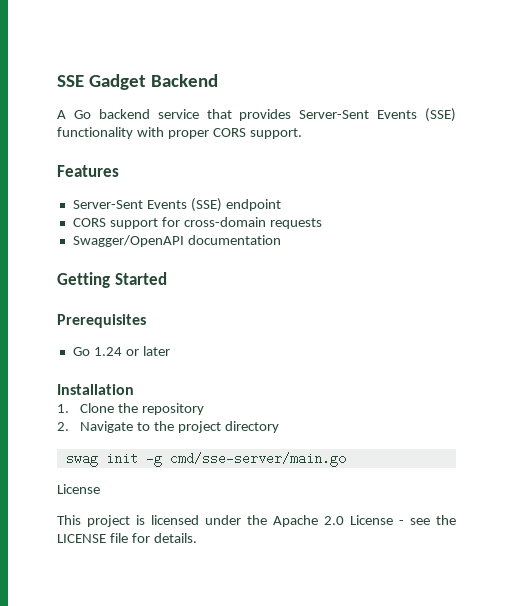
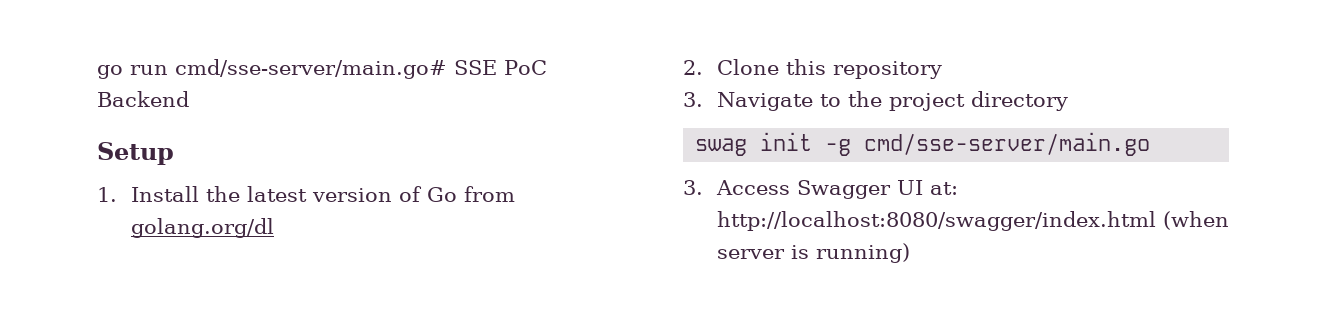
- SSE Gadget Backend
- A Go backend service that provides Server-Sent Events (SSE) functionality with proper CORS support.
- Features
- Server-Sent Events (SSE) endpoint
- CORS support for cross-domain requests
- Swagger/OpenAPI documentation
- Getting Started
- Prerequisites
- Go 1.24 or later
- Installation
- 1. Clone the repository
+ go run cmd/sse-server/main.go# SSE PoC Backend
+ Setup
+ 1. Install the latest version of Go from golang.org/dl
+ 2. Clone this repository
- 2. Navigate to the project directory
+ 3. Navigate to the project directory
  swag init -g cmd/sse-server/main.go
- License
- This project is licensed under the Apache 2.0 License - see the LICENSE file for details.
+ 3. Access Swagger UI at: http://localhost:8080/swagger/index.html (when server is running)

